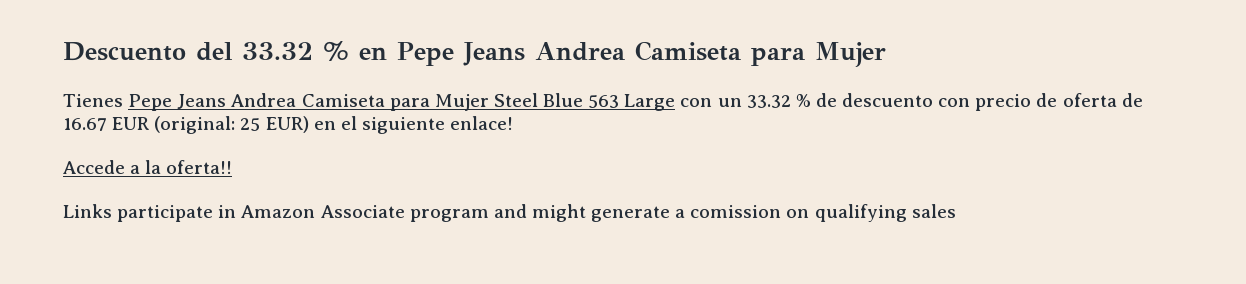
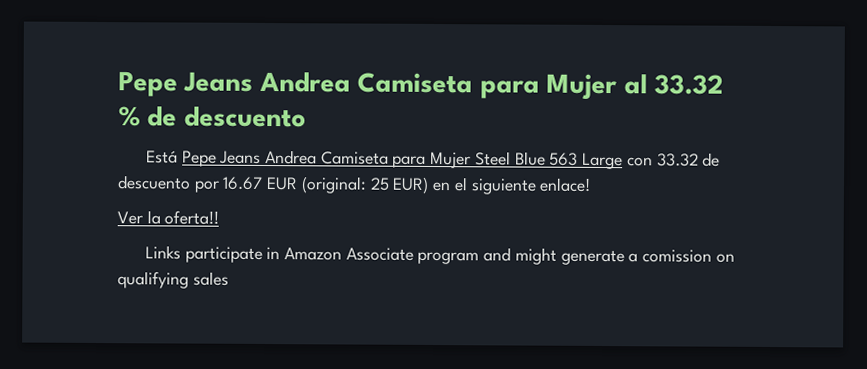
- Descuento del 33.32 % en Pepe Jeans Andrea Camiseta para Mujer
- Tienes Pepe Jeans Andrea Camiseta para Mujer Steel Blue 563 Large con un 33.32 % de descuento con precio de oferta de 16.67 EUR (original: 25 EUR) en el siguiente enlace!
+ Pepe Jeans Andrea Camiseta para Mujer al 33.32 % de descuento
+ Está Pepe Jeans Andrea Camiseta para Mujer Steel Blue 563 Large con 33.32 de descuento por 16.67 EUR (original: 25 EUR) en el siguiente enlace!
- Accede a la oferta!!
+ Ver la oferta!!

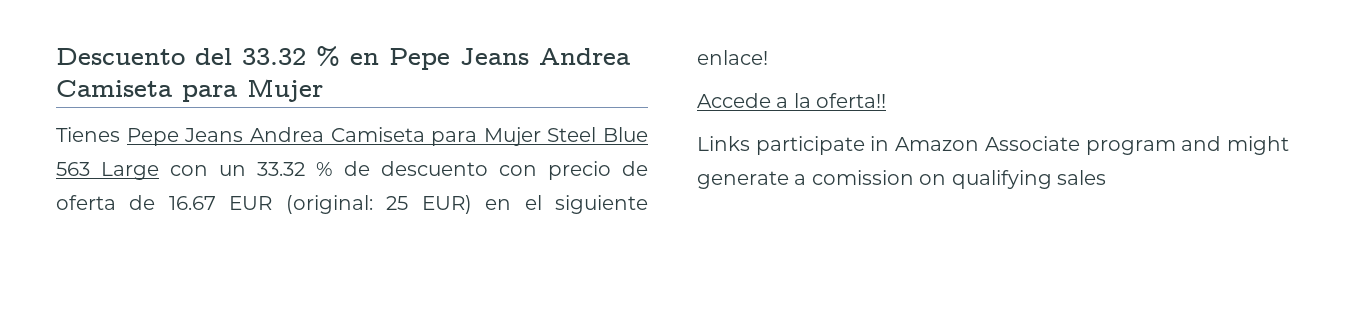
- Pepe Jeans Andrea Camiseta para Mujer al 33.32 % de descuento
- Está Pepe Jeans Andrea Camiseta para Mujer Steel Blue 563 Large con 33.32 de descuento por 16.67 EUR (original: 25 EUR) en el siguiente enlace!
+ Descuento del 33.32 % en Pepe Jeans Andrea Camiseta para Mujer
+ Tienes Pepe Jeans Andrea Camiseta para Mujer Steel Blue 563 Large con un 33.32 % de descuento con precio de oferta de 16.67 EUR (original: 25 EUR) en el siguiente enlace!
- Ver la oferta!!
+ Accede a la oferta!!

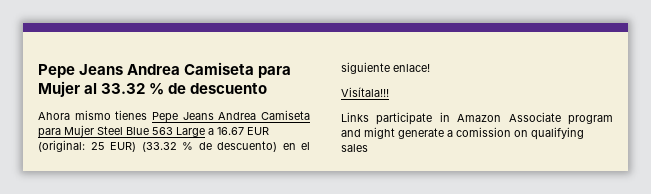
- Descuento del 33.32 % en Pepe Jeans Andrea Camiseta para Mujer
- Tienes Pepe Jeans Andrea Camiseta para Mujer Steel Blue 563 Large con un 33.32 % de descuento con precio de oferta de 16.67 EUR (original: 25 EUR) en el siguiente enlace!
+ Pepe Jeans Andrea Camiseta para Mujer al 33.32 % de descuento
+ Ahora mismo tienes Pepe Jeans Andrea Camiseta para Mujer Steel Blue 563 Large a 16.67 EUR (original: 25 EUR) (33.32 % de descuento) en el siguiente enlace!
- Accede a la oferta!!
+ Visítala!!!

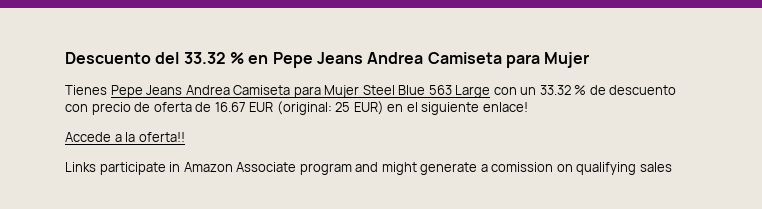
- Pepe Jeans Andrea Camiseta para Mujer al 33.32 % de descuento
- Ahora mismo tienes Pepe Jeans Andrea Camiseta para Mujer Steel Blue 563 Large a 16.67 EUR (original: 25 EUR) (33.32 % de descuento) en el siguiente enlace!
+ Descuento del 33.32 % en Pepe Jeans Andrea Camiseta para Mujer
+ Tienes Pepe Jeans Andrea Camiseta para Mujer Steel Blue 563 Large con un 33.32 % de descuento con precio de oferta de 16.67 EUR (original: 25 EUR) en el siguiente enlace!
- Visítala!!!
+ Accede a la oferta!!

